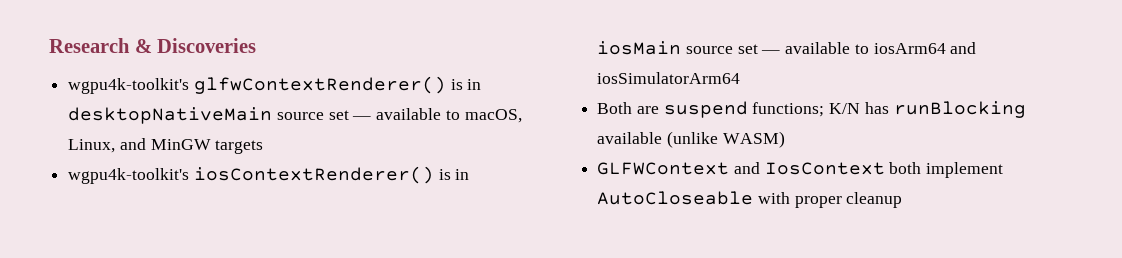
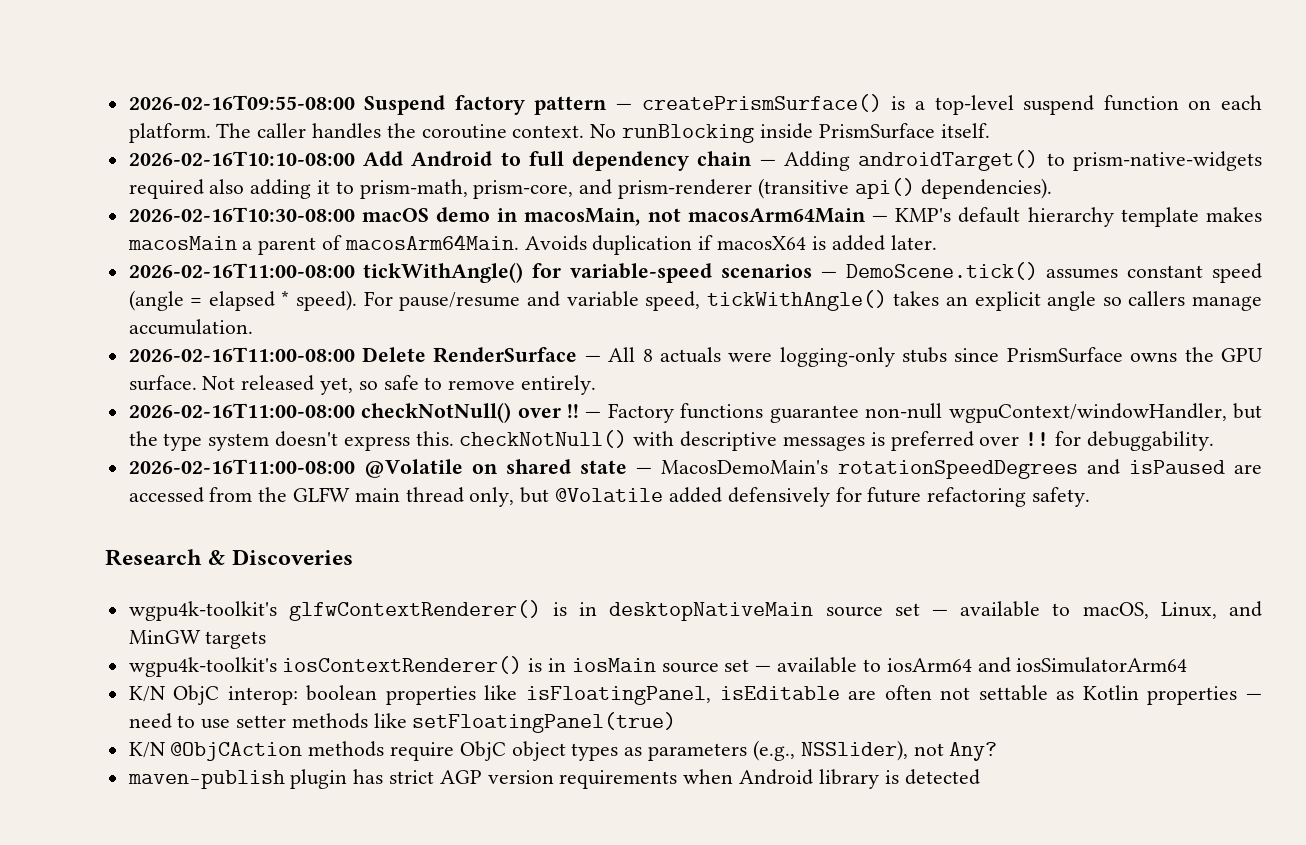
+ 2026-02-16T09:55-08:00 Suspend factory pattern — createPrismSurface() is a top-level suspend function on each platform. The caller handles the coroutine context. No runBlocking inside PrismSurface itself.
+ 2026-02-16T10:10-08:00 Add Android to full dependency chain — Adding androidTarget() to prism-native-widgets required also adding it to prism-math, prism-core, and prism-renderer (transitive api() dependencies).
+ 2026-02-16T10:30-08:00 macOS demo in macosMain, not macosArm64Main — KMP's default hierarchy template makes macosMain a parent of macosArm64Main. Avoids duplication if macosX64 is added later.
+ 2026-02-16T11:00-08:00 tickWithAngle() for variable-speed scenarios — DemoScene.tick() assumes constant speed (angle = elapsed * speed). For pause/resume and variable speed, tickWithAngle() takes an explicit angle so callers manage accumulation.
+ 2026-02-16T11:00-08:00 Delete RenderSurface — All 8 actuals were logging-only stubs since PrismSurface owns the GPU surface. Not released yet, so safe to remove entirely.
+ 2026-02-16T11:00-08:00 checkNotNull() over !! — Factory functions guarantee non-null wgpuContext/windowHandler, but the type system doesn't express this. checkNotNull() with descriptive messages is preferred over !! for debuggability.
+ 2026-02-16T11:00-08:00 @Volatile on shared state — MacosDemoMain's rotationSpeedDegrees and isPaused are accessed from the GLFW main thread only, but @Volatile added defensively for future refactoring safety.
- Both are suspend functions; K/N has runBlocking available (unlike WASM)
- GLFWContext and IosContext both implement AutoCloseable with proper cleanup
+ K/N ObjC interop: boolean properties like isFloatingPanel, isEditable are often not settable as Kotlin properties — need to use setter methods like setFloatingPanel(true)
+ K/N @ObjCAction methods require ObjC object types as parameters (e.g., NSSlider), not Any?
+ maven-publish plugin has strict AGP version requirements when Android library is detected

